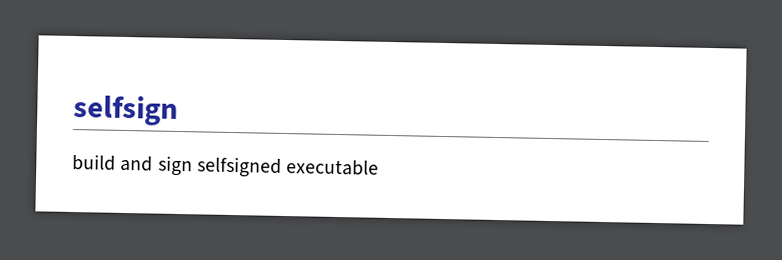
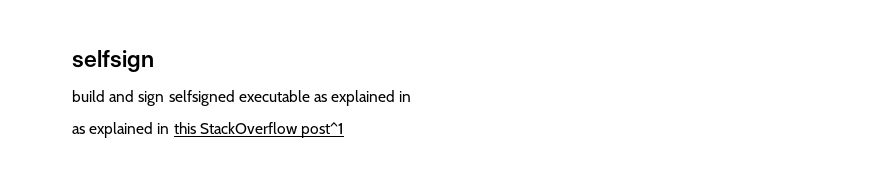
- build and sign selfsigned executable
+ build and sign selfsigned executable as explained in
+ as explained in this StackOverflow post^1

